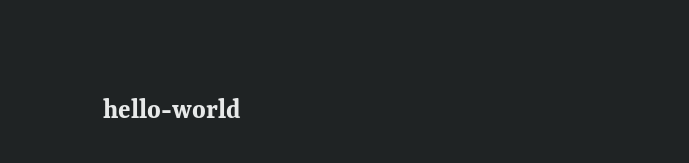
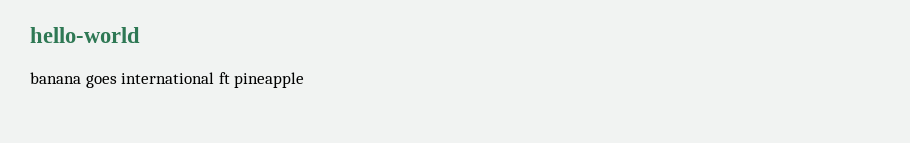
+ banana goes international ft pineapple

